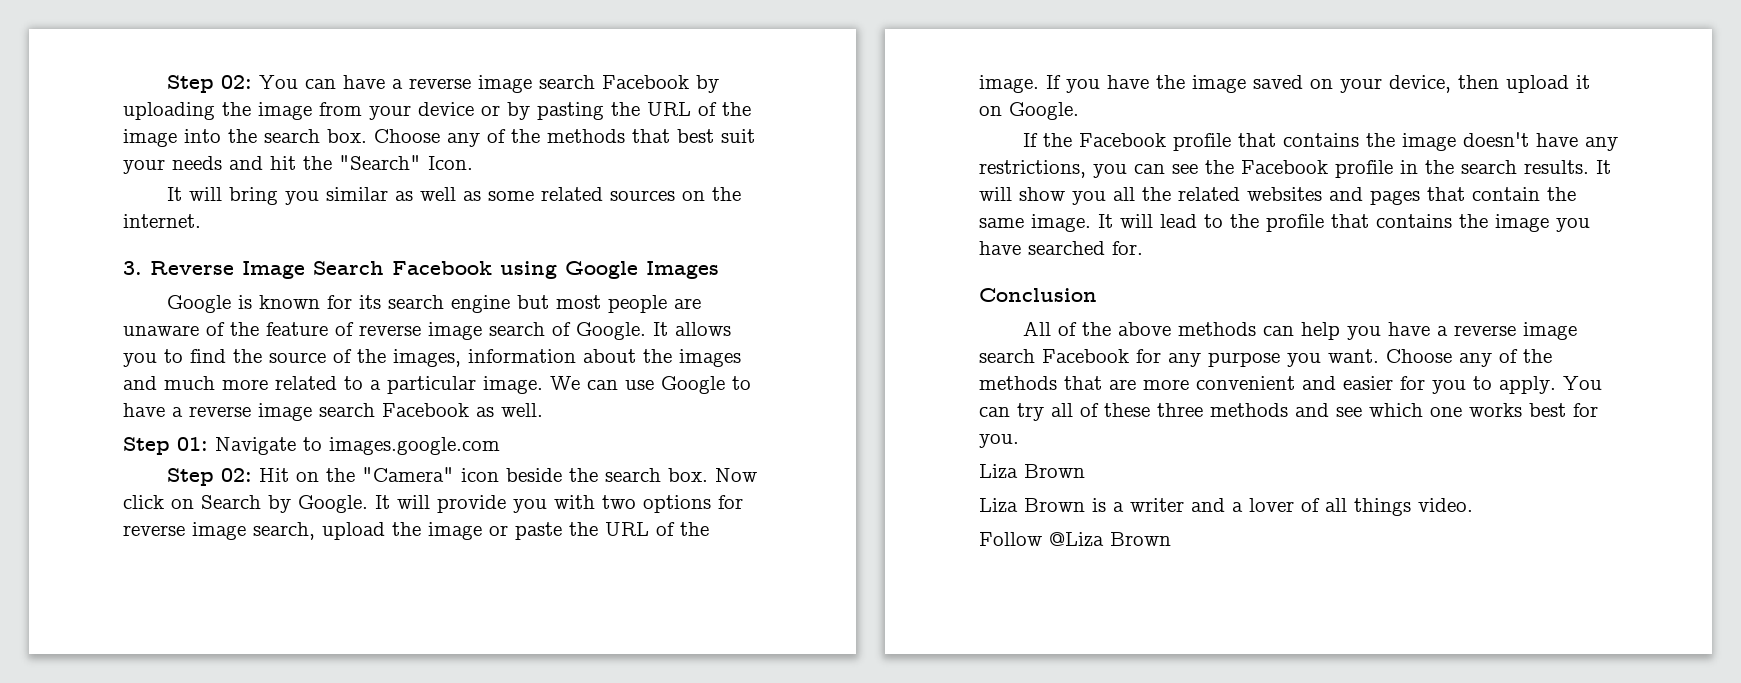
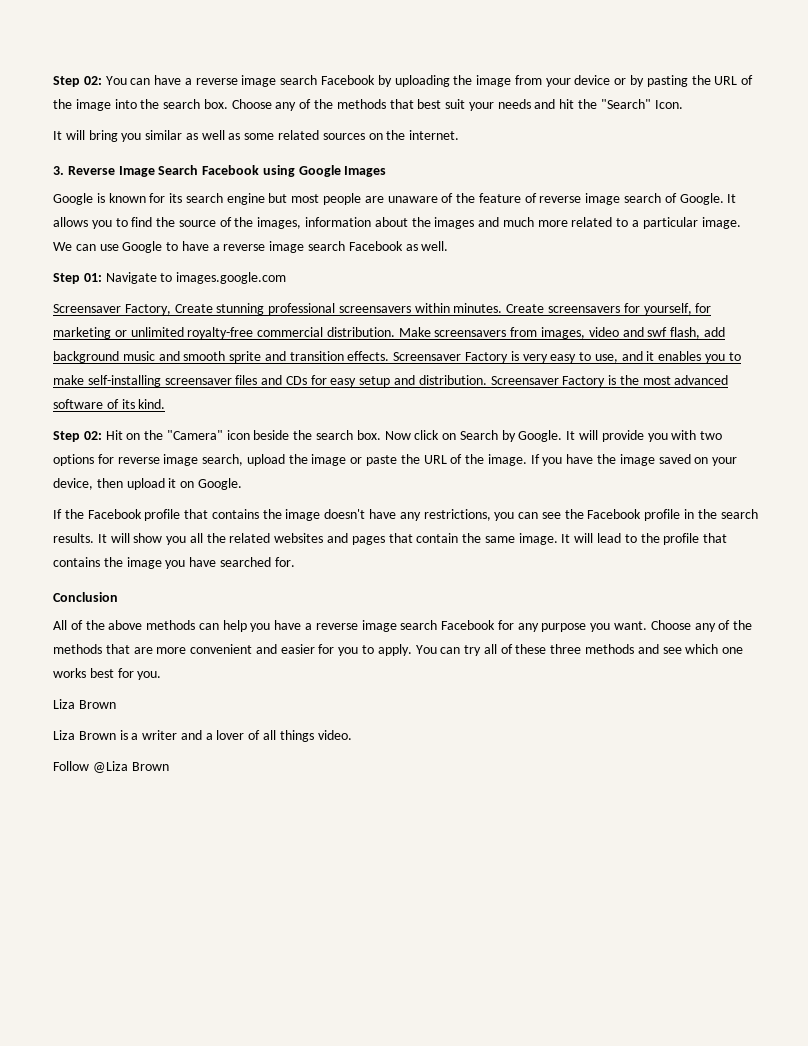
+ Screensaver Factory, Create stunning professional screensavers within minutes. Create screensavers for yourself, for marketing or unlimited royalty-free commercial distribution. Make screensavers from images, video and swf flash, add background music and smooth sprite and transition effects. Screensaver Factory is very easy to use, and it enables you to make self-installing screensaver files and CDs for easy setup and distribution. Screensaver Factory is the most advanced software of its kind.

